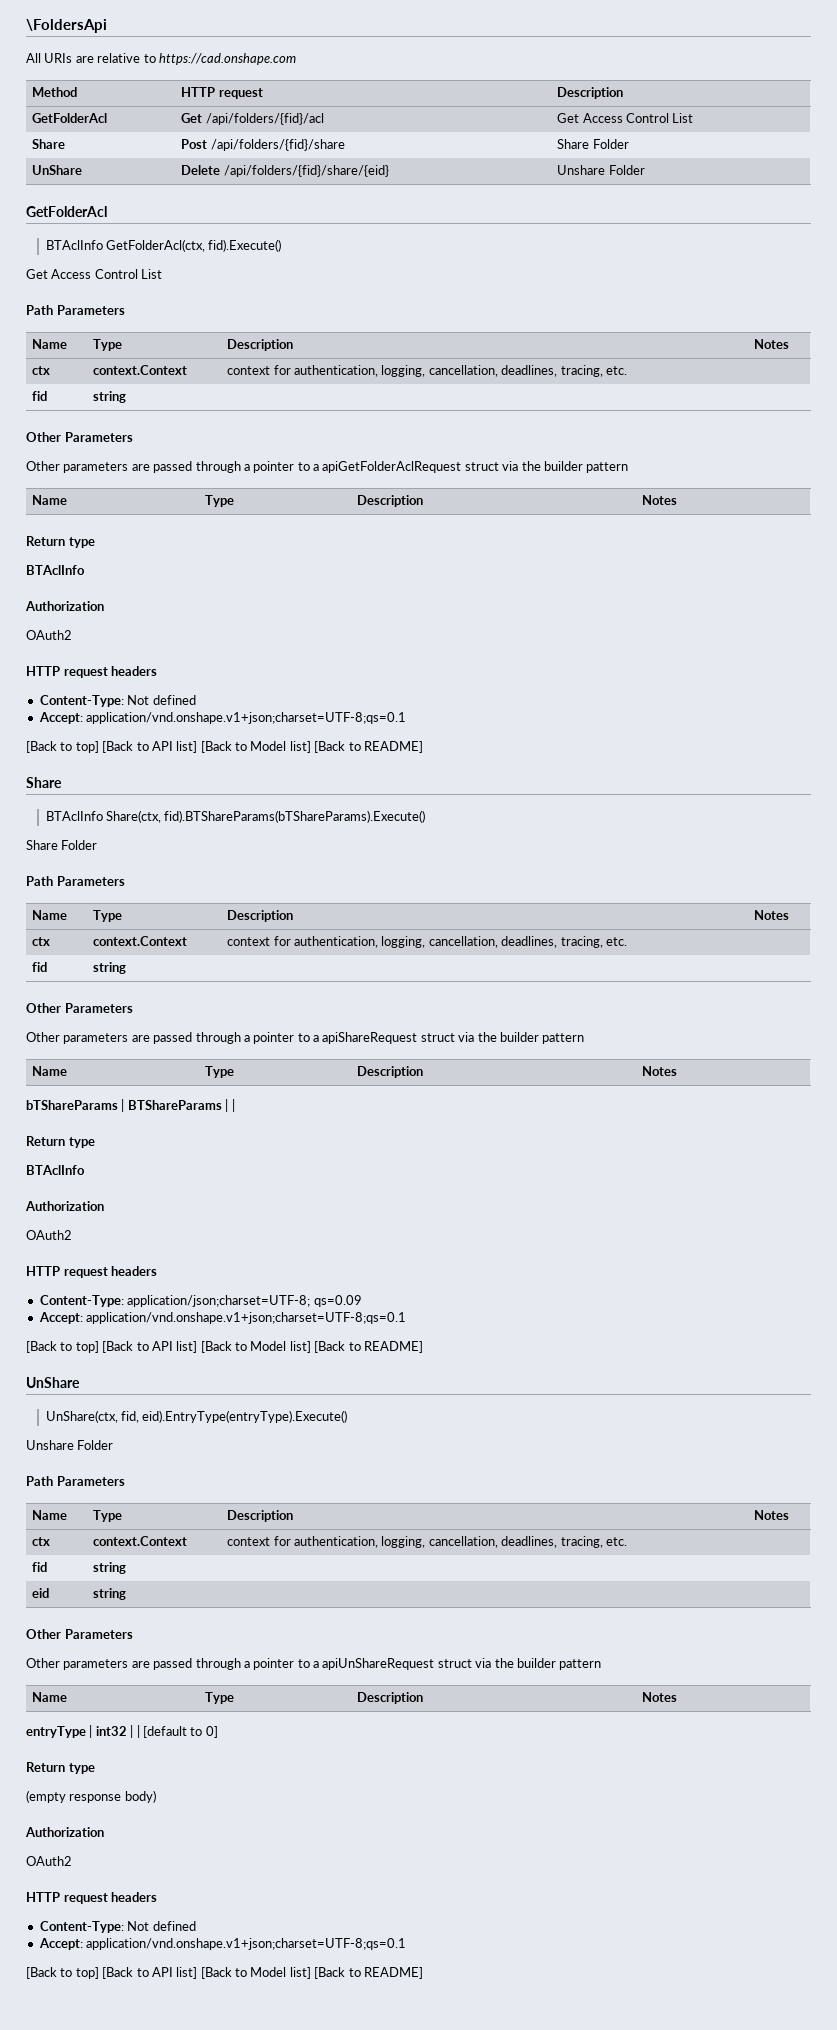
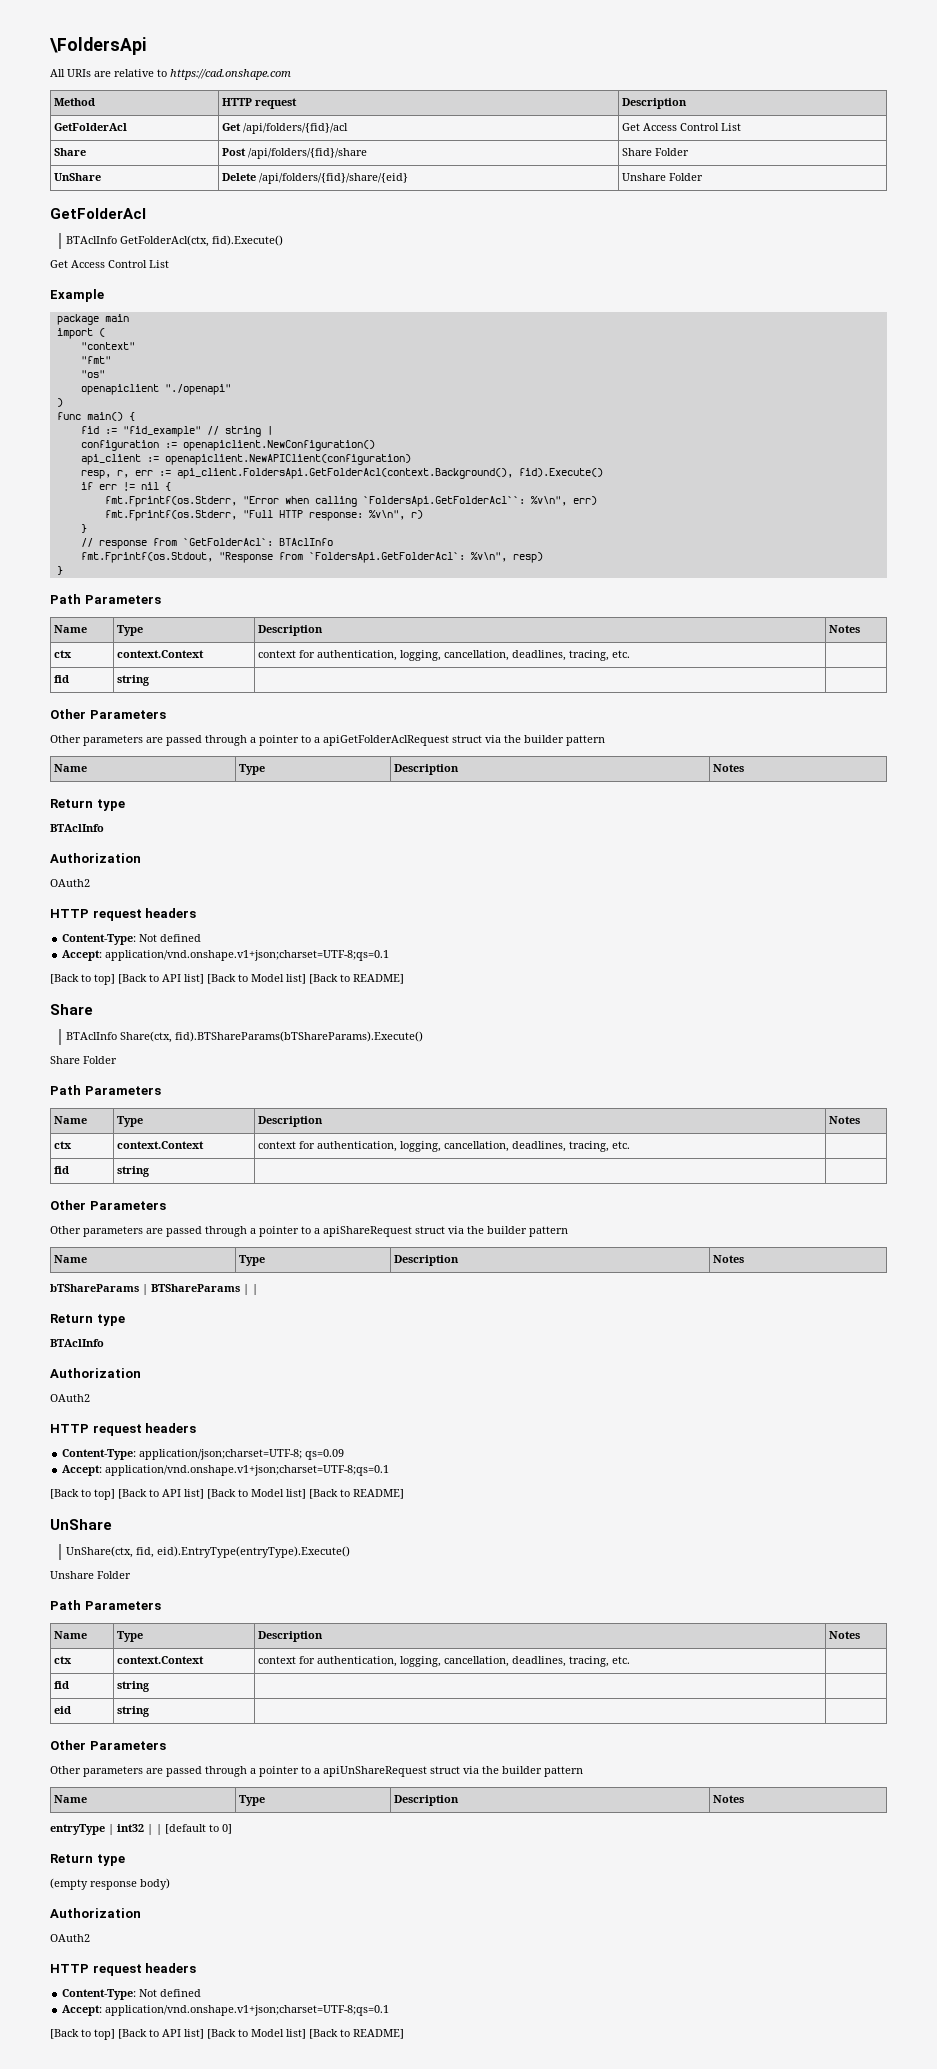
+ Example
+ package main
+ import (
+ "context"
+ "fmt"
+ "os"
+ openapiclient "./openapi"
+ )
+ func main() {
+ fid := "fid_example" // string |
+ configuration := openapiclient.NewConfiguration()
+ api_client := openapiclient.NewAPIClient(configuration)
+ resp, r, err := api_client.FoldersApi.GetFolderAcl(context.Background(), fid).Execute()
+ if err != nil {
+ fmt.Fprintf(os.Stderr, "Error when calling `FoldersApi.GetFolderAcl``: %v\n", err)
+ fmt.Fprintf(os.Stderr, "Full HTTP response: %v\n", r)
+ }
+ // response from `GetFolderAcl`: BTAclInfo
+ fmt.Fprintf(os.Stdout, "Response from `FoldersApi.GetFolderAcl`: %v\n", resp)
+ }

